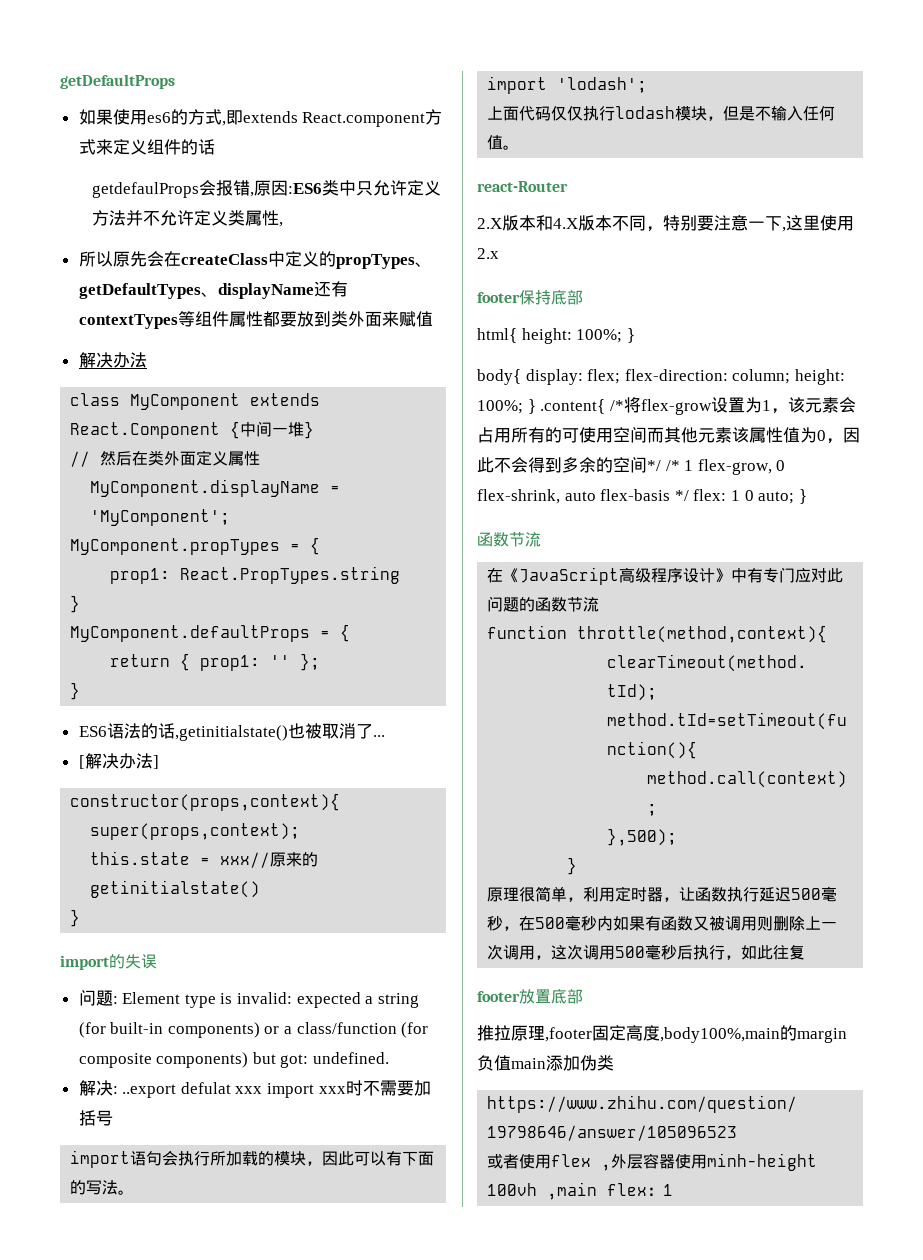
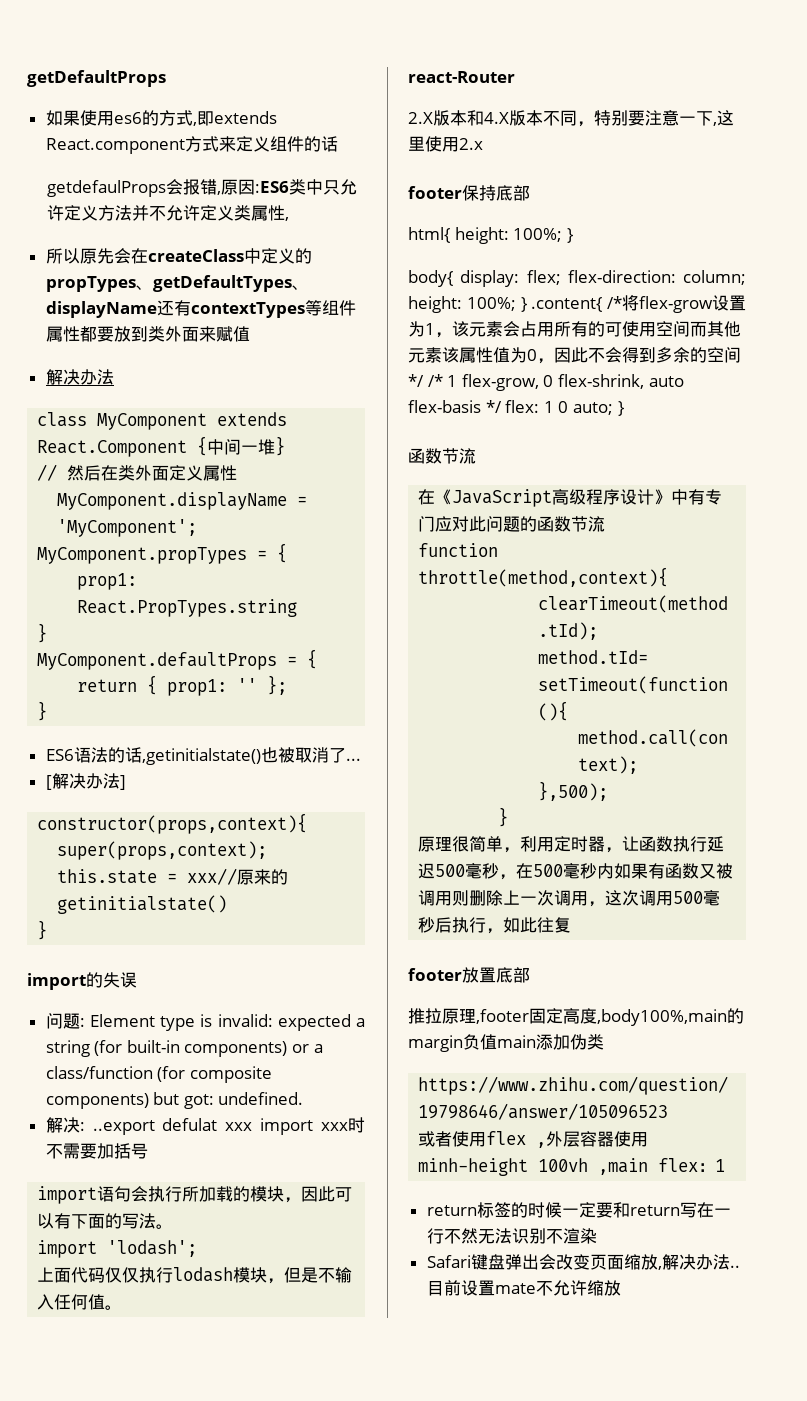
+ return标签的时候一定要和return写在一行不然无法识别不渲染
+ Safari键盘弹出会改变页面缩放,解决办法..目前设置mate不允许缩放

